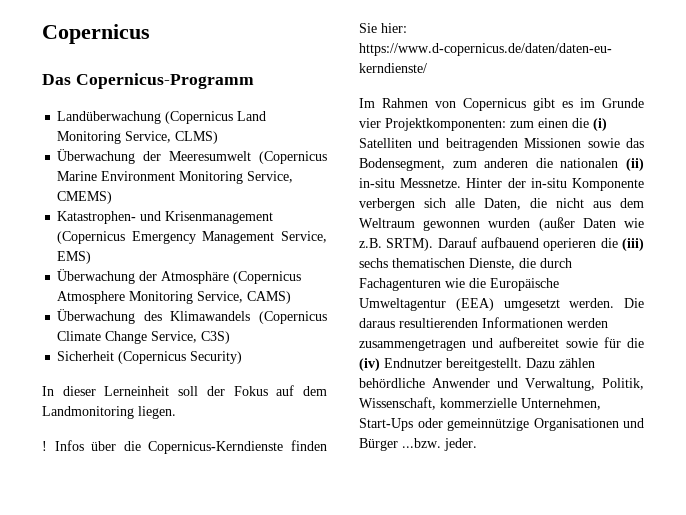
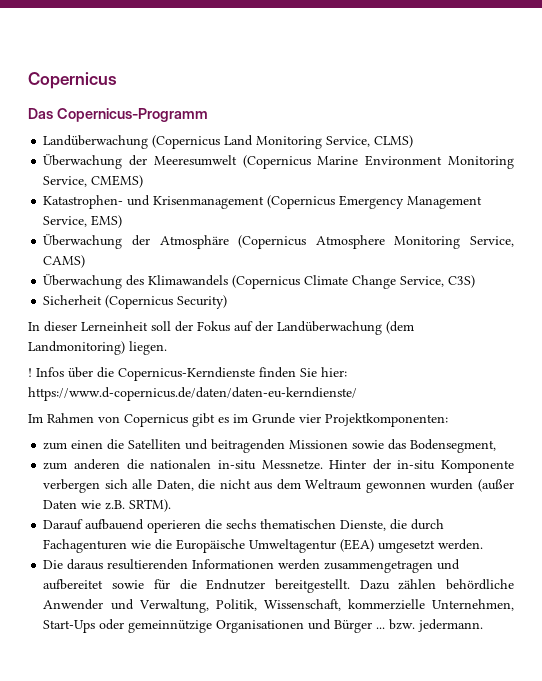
- In dieser Lerneinheit soll der Fokus auf dem Landmonitoring liegen.
+ In dieser Lerneinheit soll der Fokus auf der Landüberwachung (dem Landmonitoring) liegen.
- Im Rahmen von Copernicus gibt es im Grunde vier Projektkomponenten: zum einen die (i) Satelliten und beitragenden Missionen sowie das Bodensegment, zum anderen die nationalen (ii) in-situ Messnetze.
+ Im Rahmen von Copernicus gibt es im Grunde vier Projektkomponenten:
+ zum einen die Satelliten und beitragenden Missionen sowie das Bodensegment,
+ zum anderen die nationalen in-situ Messnetze.
- Hinter der in-situ Komponente verbergen sich alle Daten, die nicht aus dem Weltraum gewonnen wurden (außer Daten wie z.B. SRTM). Darauf aufbauend operieren die (iii) sechs thematischen Dienste, die durch Fachagenturen wie die Europäische Umweltagentur (EEA) umgesetzt werden. Die daraus resultierenden Informationen werden zusammengetragen und aufbereitet sowie für die (iv) Endnutzer bereitgestellt.
+ Hinter der in-situ Komponente verbergen sich alle Daten, die nicht aus dem Weltraum gewonnen wurden (außer Daten wie z.B. SRTM).
+ Darauf aufbauend operieren die sechs thematischen Dienste, die durch Fachagenturen wie die Europäische Umweltagentur (EEA) umgesetzt werden.
+ Die daraus resultierenden Informationen werden zusammengetragen und aufbereitet sowie für die Endnutzer bereitgestellt.
- Dazu zählen behördliche Anwender und Verwaltung, Politik, Wissenschaft, kommerzielle Unternehmen, Start-Ups oder gemeinnützige Organisationen und Bürger ...bzw. jeder.
+ Dazu zählen behördliche Anwender und Verwaltung, Politik, Wissenschaft, kommerzielle Unternehmen, Start-Ups oder gemeinnützige Organisationen und Bürger ... bzw. jedermann.

